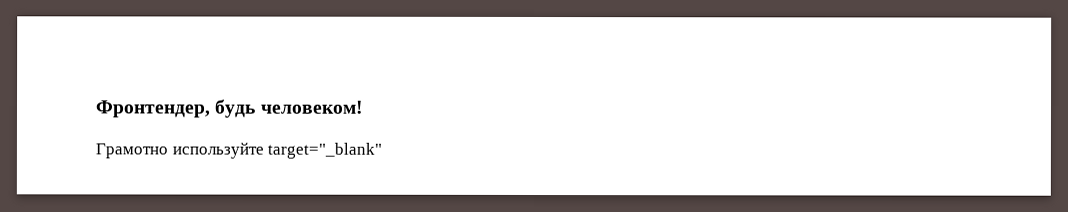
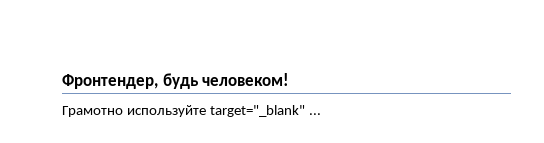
- Грамотно используйте target="_blank"
+ Грамотно используйте target="_blank" ...

